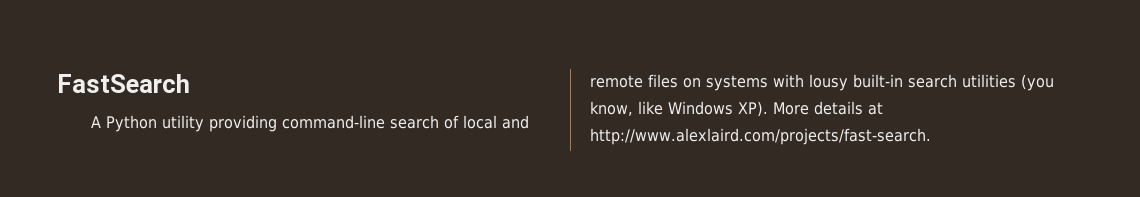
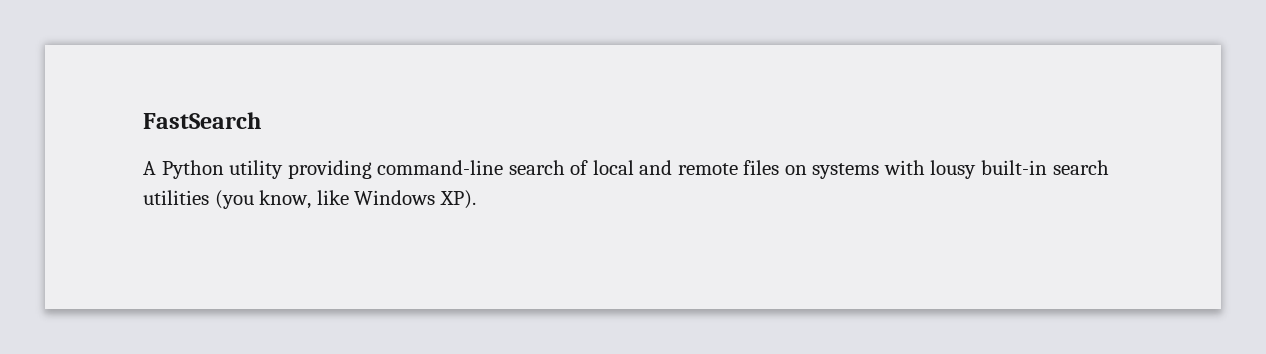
- A Python utility providing command-line search of local and remote files on systems with lousy built-in search utilities (you know, like Windows XP). More details at http://www.alexlaird.com/projects/fast-search.
+ A Python utility providing command-line search of local and remote files on systems with lousy built-in search utilities (you know, like Windows XP).

